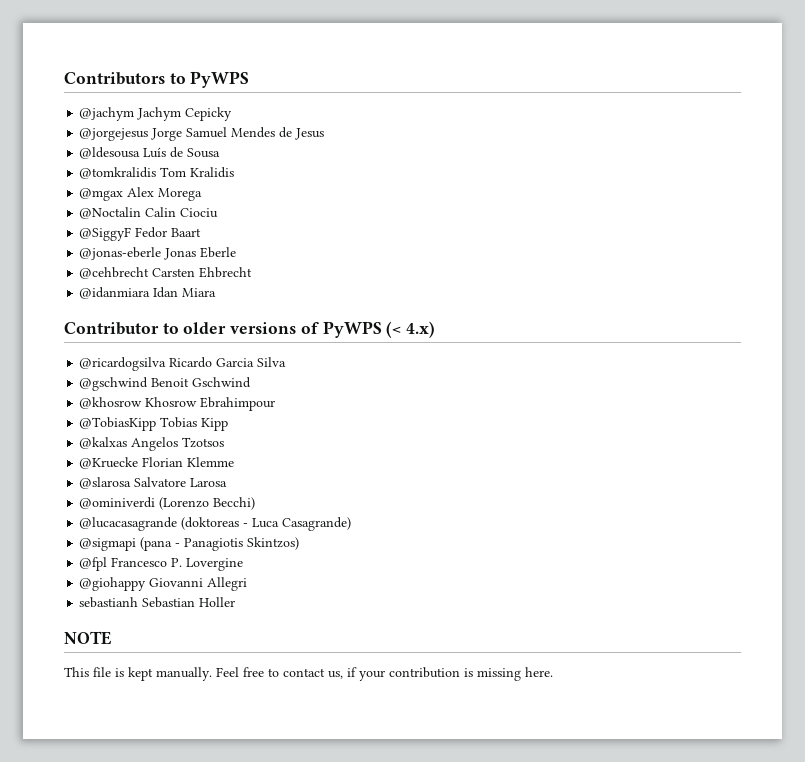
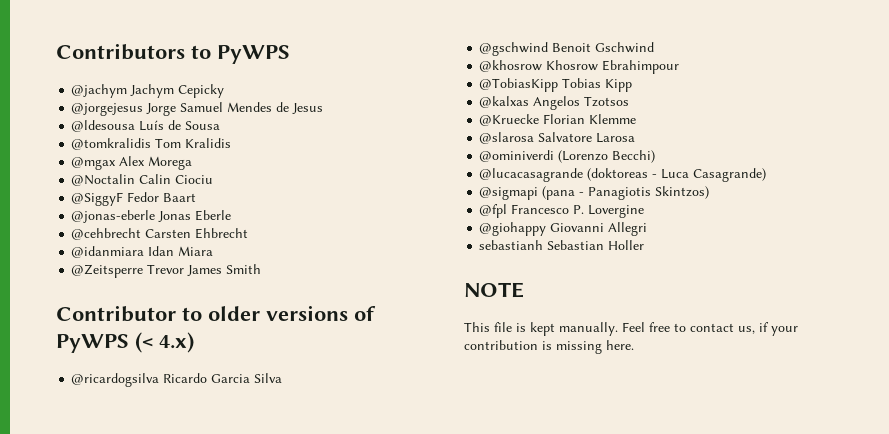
+ @Zeitsperre Trevor James Smith

